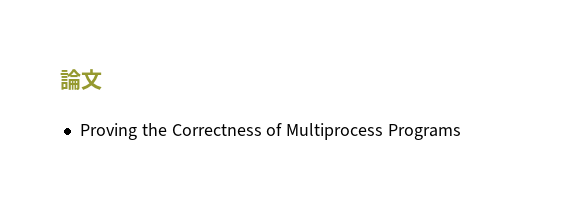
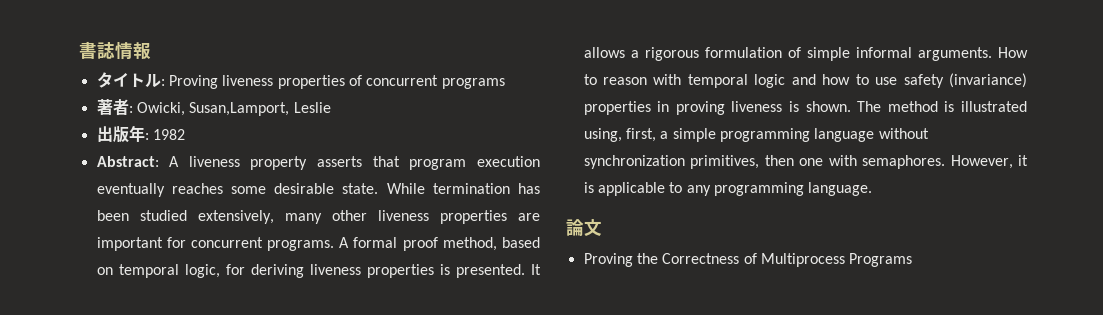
+ 書誌情報
+ タイトル: Proving liveness properties of concurrent programs
+ 著者: Owicki, Susan,Lamport, Leslie
+ 出版年: 1982
+ Abstract: A liveness property asserts that program execution eventually reaches some desirable state. While termination has been studied extensively, many other liveness properties are important for concurrent programs. A formal proof method, based on temporal logic, for deriving liveness properties is presented. It allows a rigorous formulation of simple informal arguments. How to reason with temporal logic and how to use safety (invariance) properties in proving liveness is shown. The method is illustrated using, first, a simple programming language without synchronization primitives, then one with semaphores. However, it is applicable to any programming language.

